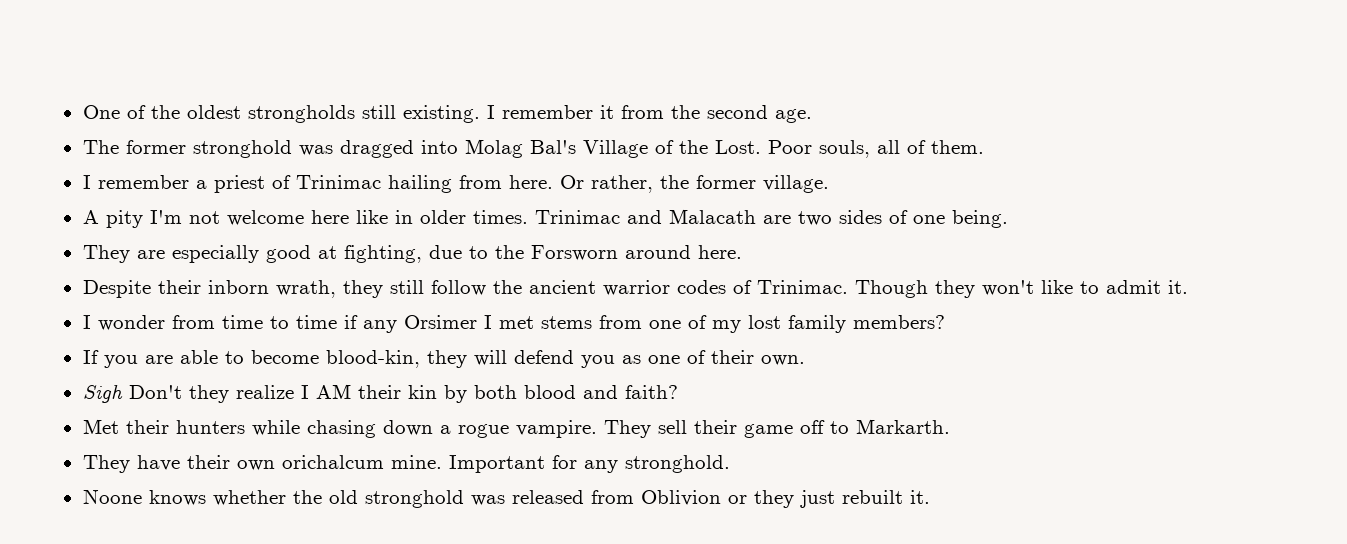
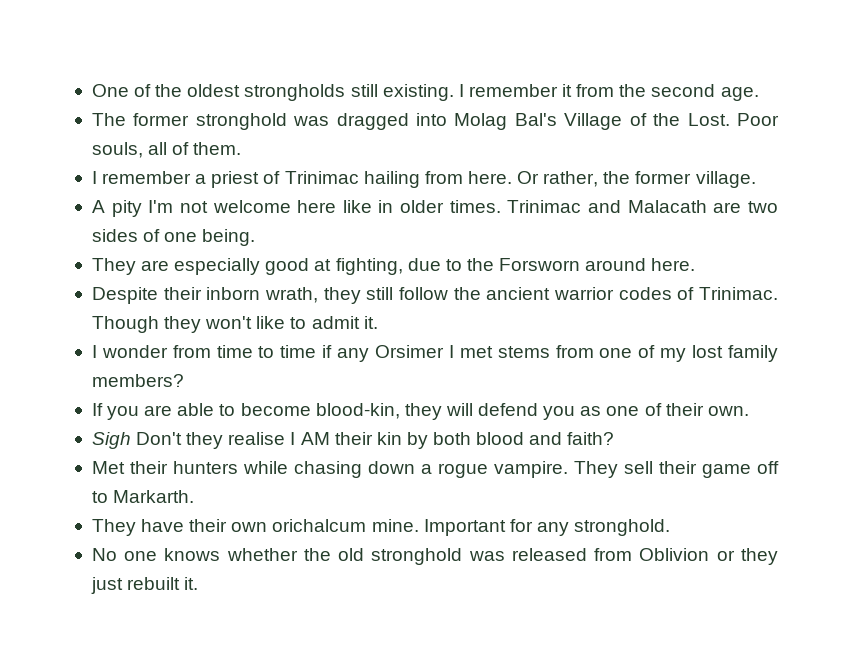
- Sigh Don't they realize I AM their kin by both blood and faith?
+ Sigh Don't they realise I AM their kin by both blood and faith?
- Noone knows whether the old stronghold was released from Oblivion or they just rebuilt it.
+ No one knows whether the old stronghold was released from Oblivion or they just rebuilt it.

